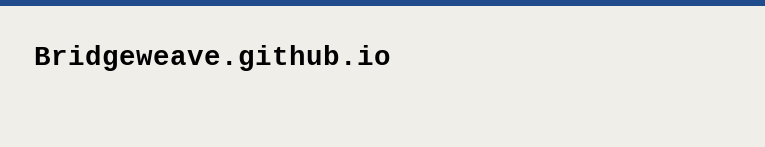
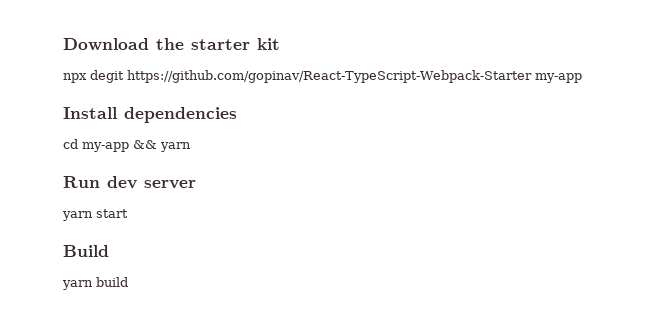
- Bridgeweave.github.io
+ Download the starter kit
+ npx degit https://github.com/gopinav/React-TypeScript-Webpack-Starter my-app
+ Install dependencies
+ cd my-app && yarn
+ Run dev server
+ yarn start
+ Build
+ yarn build

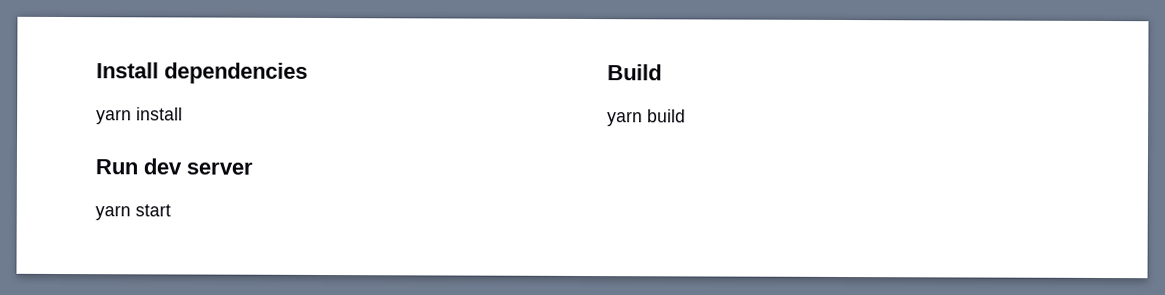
- Download the starter kit
- npx degit https://github.com/gopinav/React-TypeScript-Webpack-Starter my-app
- cd my-app && yarn
+ yarn install

